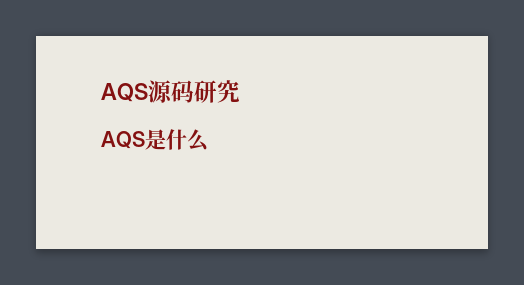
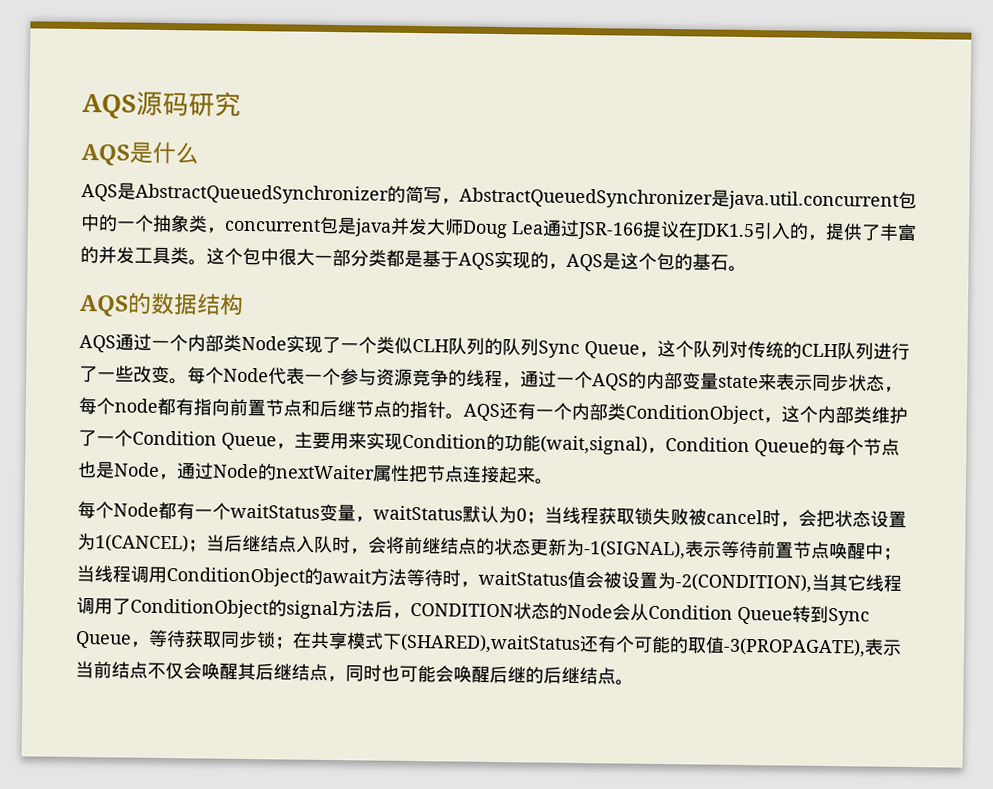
+ AQS是AbstractQueuedSynchronizer的简写，AbstractQueuedSynchronizer是java.util.concurrent包中的一个抽象类，concurrent包是java并发大师Doug Lea通过JSR-166提议在JDK1.5引入的，提供了丰富的并发工具类。这个包中很大一部分类都是基于AQS实现的，AQS是这个包的基石。
+ AQS的数据结构
+ AQS通过一个内部类Node实现了一个类似CLH队列的队列Sync Queue，这个队列对传统的CLH队列进行了一些改变。每个Node代表一个参与资源竞争的线程，通过一个AQS的内部变量state来表示同步状态，每个node都有指向前置节点和后继节点的指针。AQS还有一个内部类ConditionObject，这个内部类维护了一个Condition Queue，主要用来实现Condition的功能(wait,signal)，Condition Queue的每个节点也是Node，通过Node的nextWaiter属性把节点连接起来。
+ 每个Node都有一个waitStatus变量，waitStatus默认为0；当线程获取锁失败被cancel时，会把状态设置为1(CANCEL)；当后继结点入队时，会将前继结点的状态更新为-1(SIGNAL),表示等待前置节点唤醒中；当线程调用ConditionObject的await方法等待时，waitStatus值会被设置为-2(CONDITION),当其它线程调用了ConditionObject的signal方法后，CONDITION状态的Node会从Condition Queue转到Sync Queue，等待获取同步锁；在共享模式下(SHARED),waitStatus还有个可能的取值-3(PROPAGATE),表示当前结点不仅会唤醒其后继结点，同时也可能会唤醒后继的后继结点。

